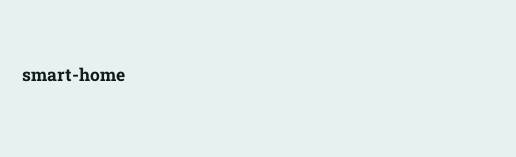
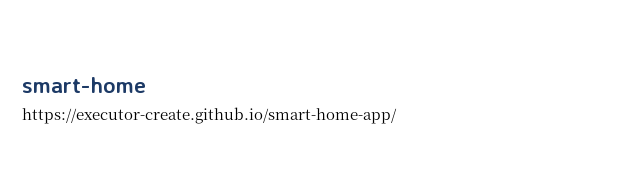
+ https://executor-create.github.io/smart-home-app/

